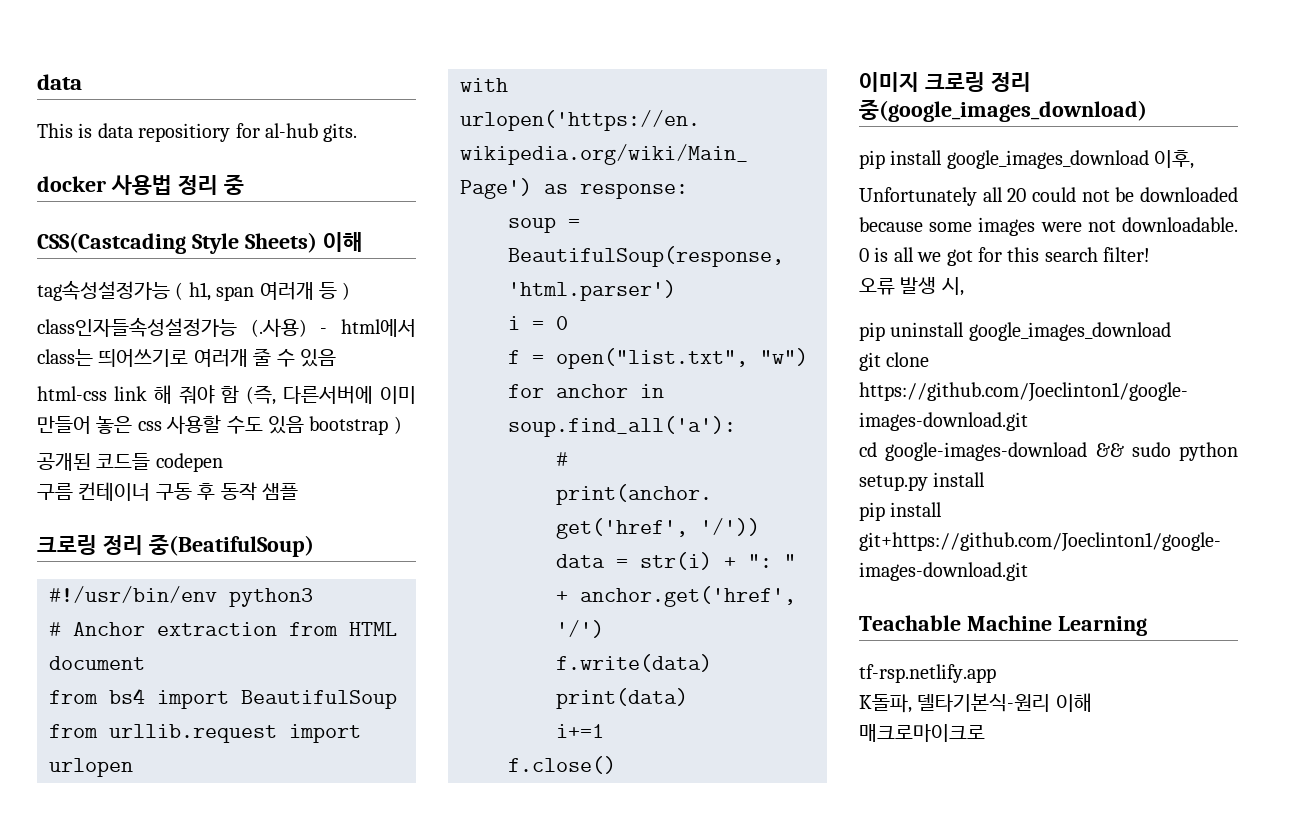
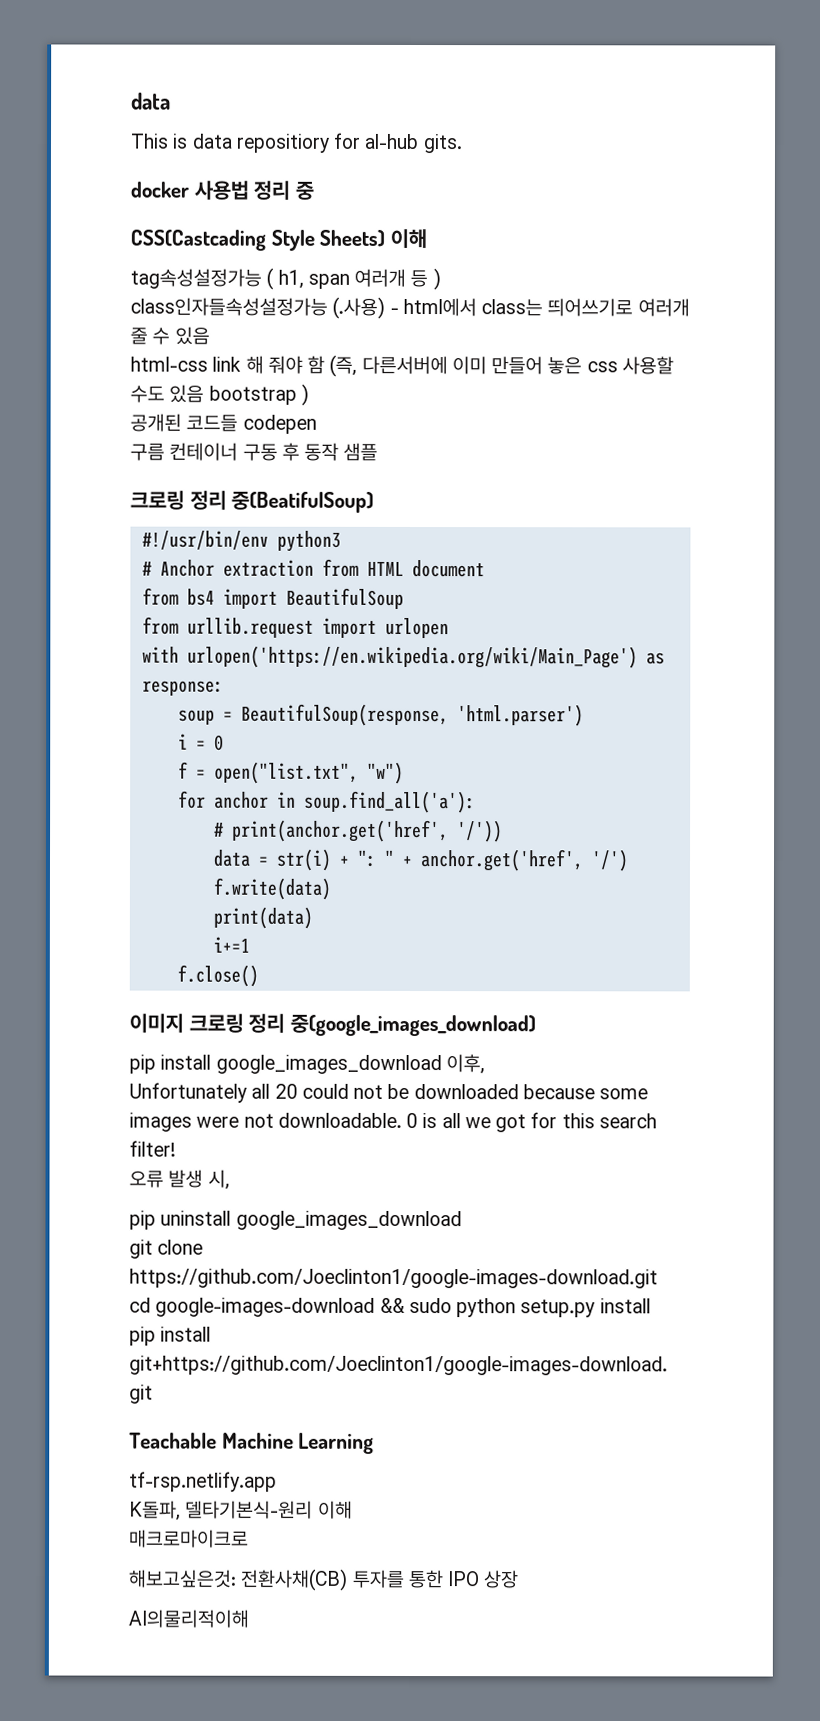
+ 해보고싶은것: 전환사채(CB) 투자를 통한 IPO 상장
+ AI의물리적이해

